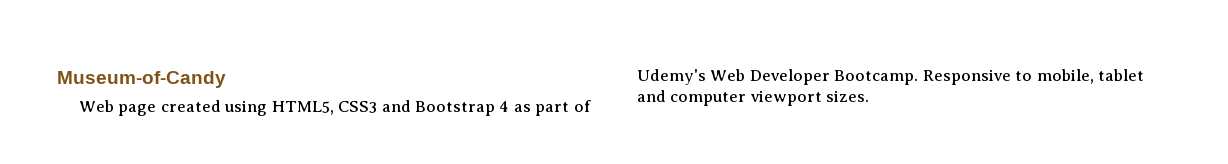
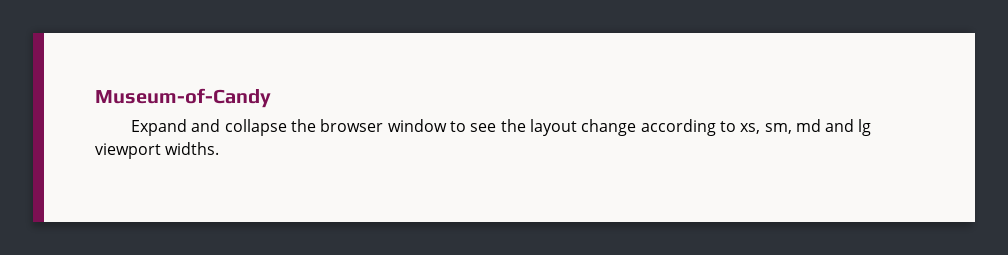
- Web page created using HTML5, CSS3 and Bootstrap 4 as part of Udemy's Web Developer Bootcamp. Responsive to mobile, tablet and computer viewport sizes.
+ Expand and collapse the browser window to see the layout change according to xs, sm, md and lg viewport widths.

